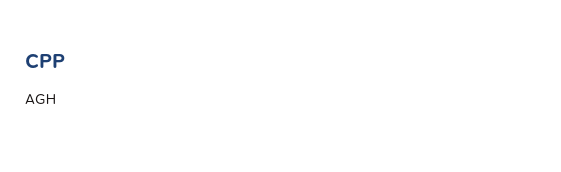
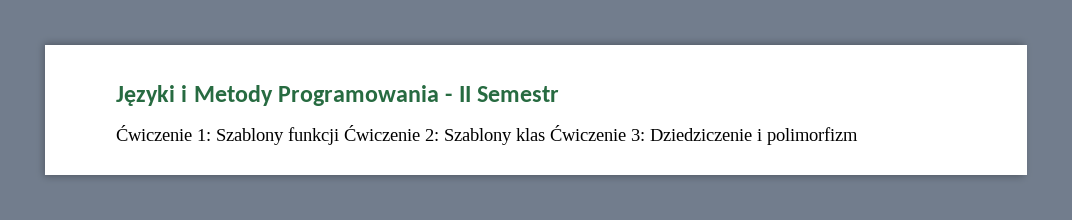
- CPP
- AGH
+ Języki i Metody Programowania - II Semestr
+ Ćwiczenie 1: Szablony funkcji Ćwiczenie 2: Szablony klas Ćwiczenie 3: Dziedziczenie i polimorfizm

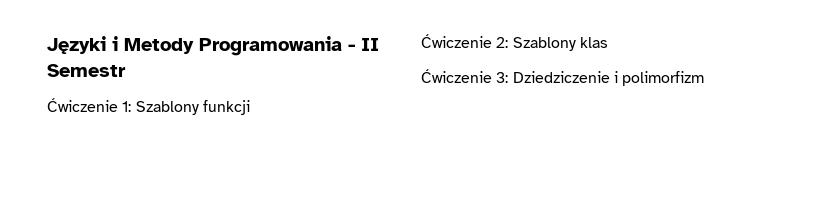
- Ćwiczenie 1: Szablony funkcji Ćwiczenie 2: Szablony klas Ćwiczenie 3: Dziedziczenie i polimorfizm
+ Ćwiczenie 1: Szablony funkcji
+ Ćwiczenie 2: Szablony klas
+ Ćwiczenie 3: Dziedziczenie i polimorfizm

